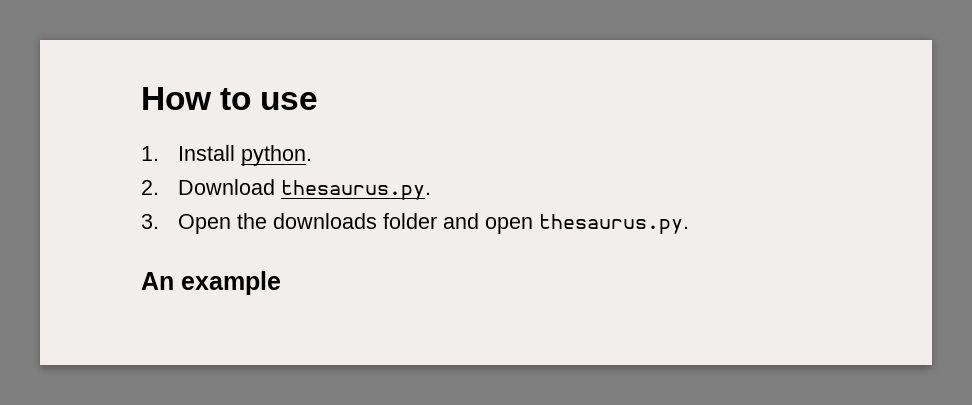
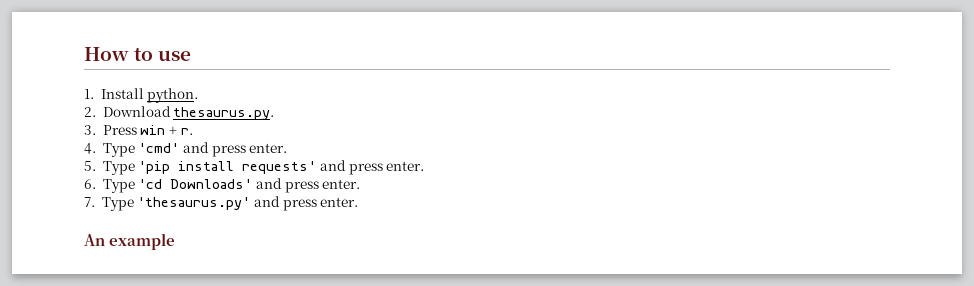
- 3. Open the downloads folder and open thesaurus.py.
+ 3. Press win + r.
+ 4. Type 'cmd' and press enter.
+ 5. Type 'pip install requests' and press enter.
+ 6. Type 'cd Downloads' and press enter.
+ 7. Type 'thesaurus.py' and press enter.

